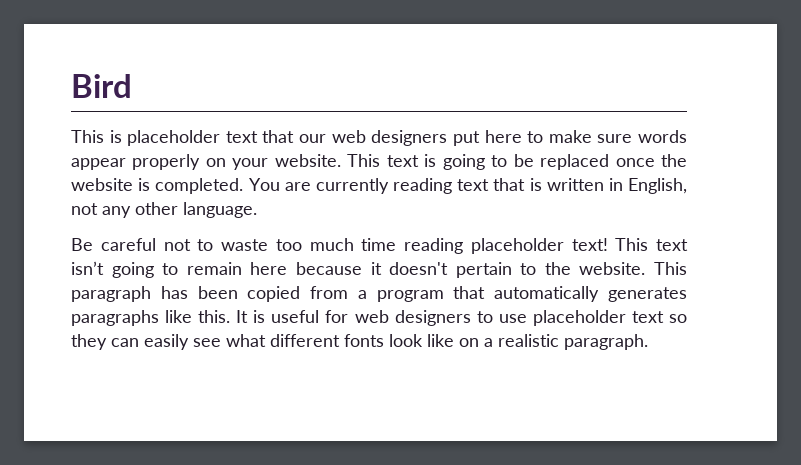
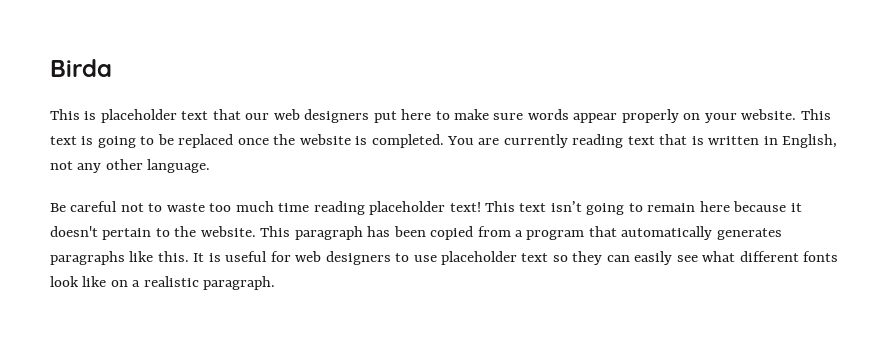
- Bird
+ Birda

